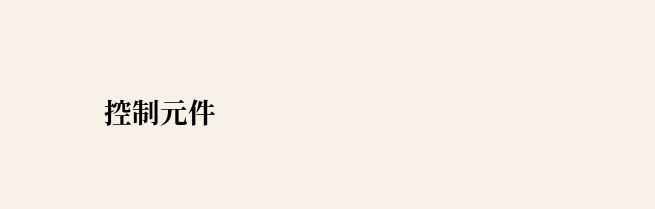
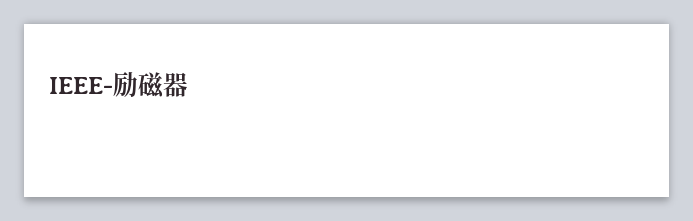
- 控制元件
+ IEEE-励磁器

